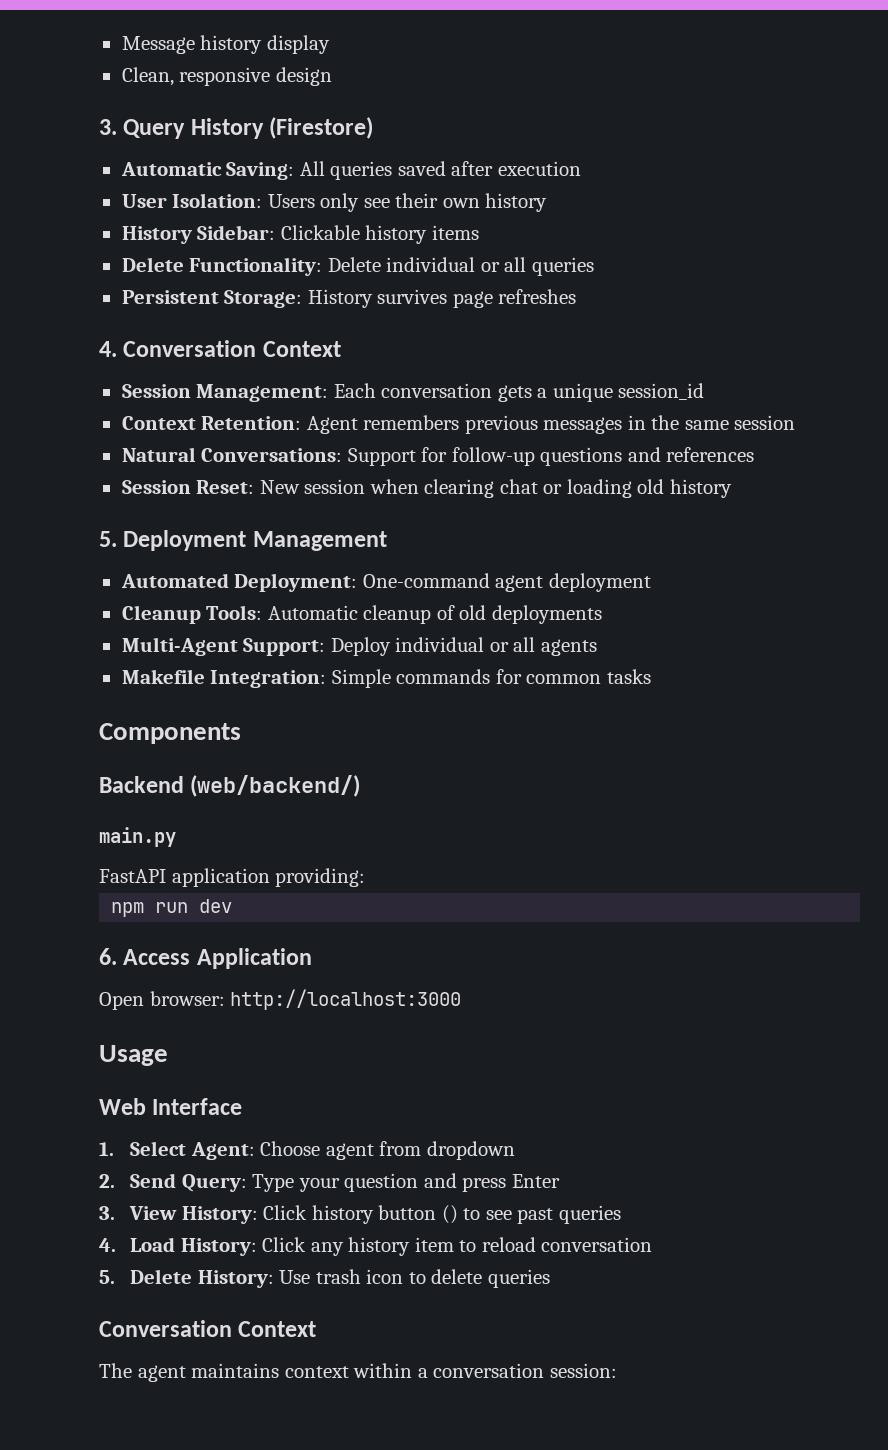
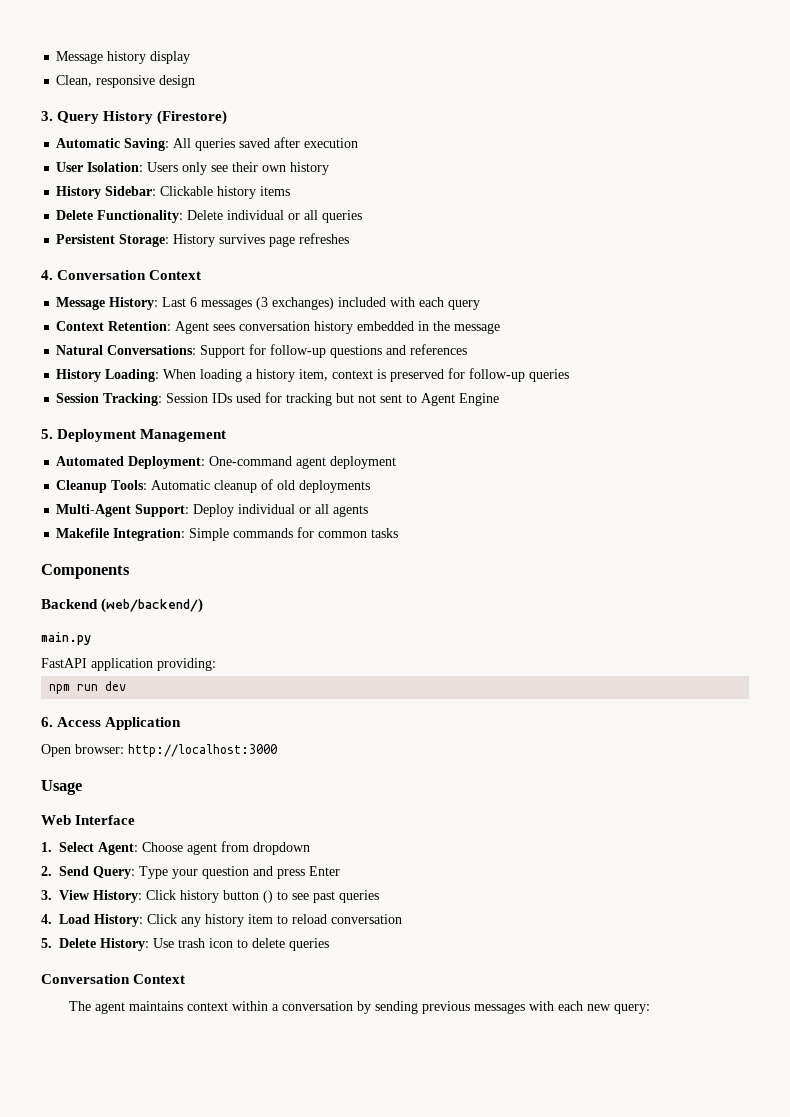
- Session Management: Each conversation gets a unique session_id
- Context Retention: Agent remembers previous messages in the same session
+ Message History: Last 6 messages (3 exchanges) included with each query
+ Context Retention: Agent sees conversation history embedded in the message
- Session Reset: New session when clearing chat or loading old history
+ History Loading: When loading a history item, context is preserved for follow-up queries
+ Session Tracking: Session IDs used for tracking but not sent to Agent Engine
- The agent maintains context within a conversation session:
+ The agent maintains context within a conversation by sending previous messages with each new query:

